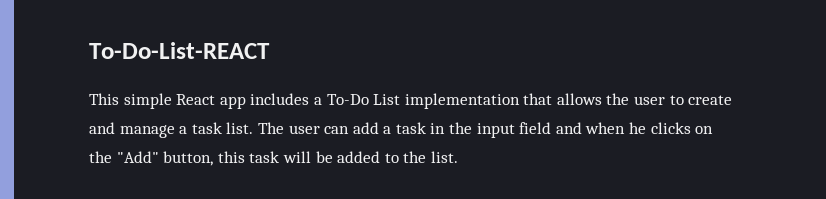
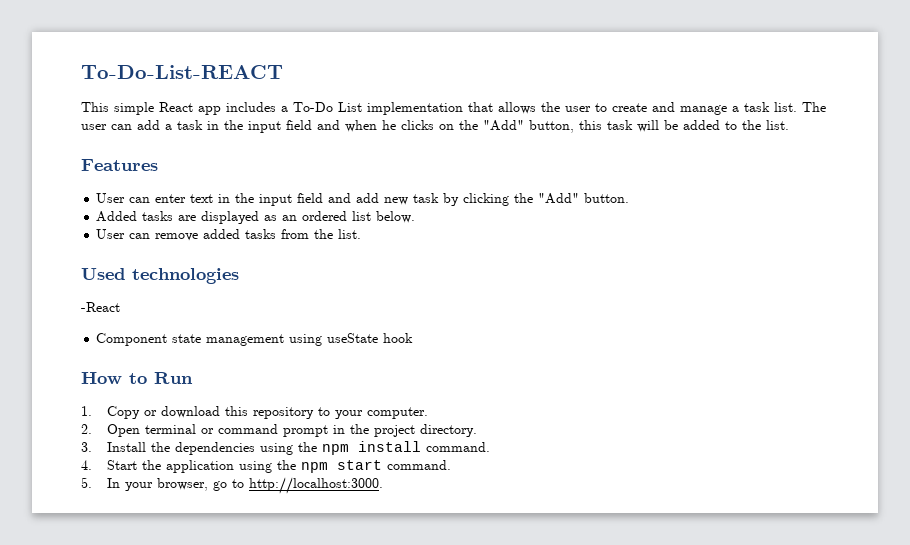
+ Features
+ User can enter text in the input field and add new task by clicking the "Add" button.
+ Added tasks are displayed as an ordered list below.
+ User can remove added tasks from the list.
+ Used technologies
+ -React
+ Component state management using useState hook
+ How to Run
+ 1. Copy or download this repository to your computer.
+ 2. Open terminal or command prompt in the project directory.
+ 3. Install the dependencies using the npm install command.
+ 4. Start the application using the npm start command.
+ 5. In your browser, go to http://localhost:3000.

